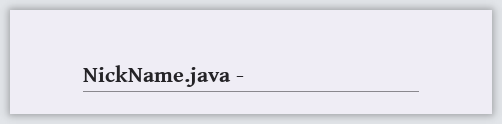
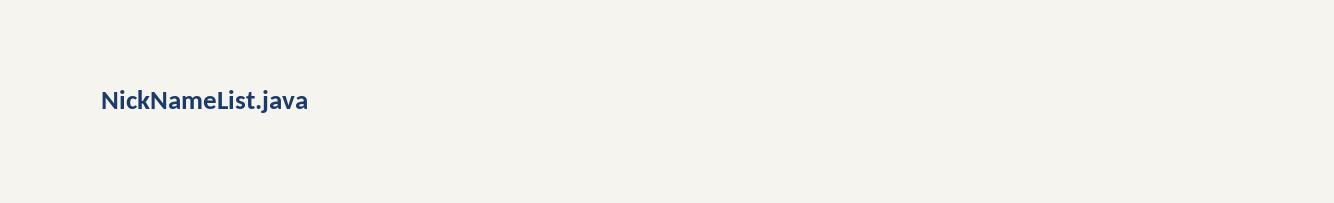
- NickName.java -
+ NickNameList.java

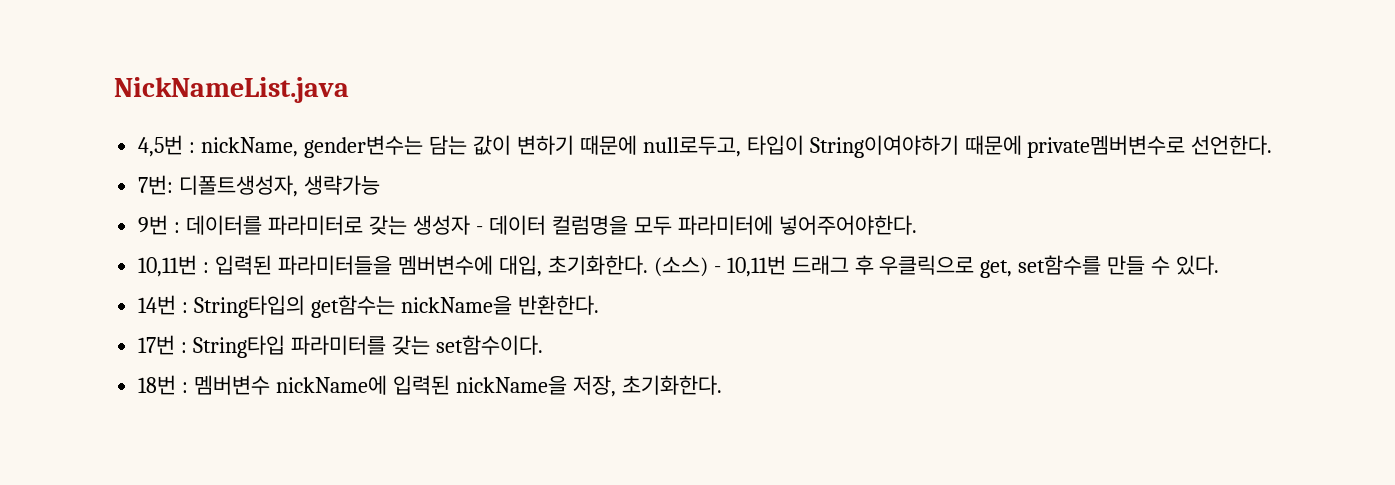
+ 4,5번 : nickName, gender변수는 담는 값이 변하기 때문에 null로두고, 타입이 String이여야하기 때문에 private멤버변수로 선언한다.
+ 7번: 디폴트생성자, 생략가능
+ 9번 : 데이터를 파라미터로 갖는 생성자 - 데이터 컬럼명을 모두 파라미터에 넣어주어야한다.
+ 10,11번 : 입력된 파라미터들을 멤버변수에 대입, 초기화한다. (소스) - 10,11번 드래그 후 우클릭으로 get, set함수를 만들 수 있다.
+ 14번 : String타입의 get함수는 nickName을 반환한다.
+ 17번 : String타입 파라미터를 갖는 set함수이다.
+ 18번 : 멤버변수 nickName에 입력된 nickName을 저장, 초기화한다.

